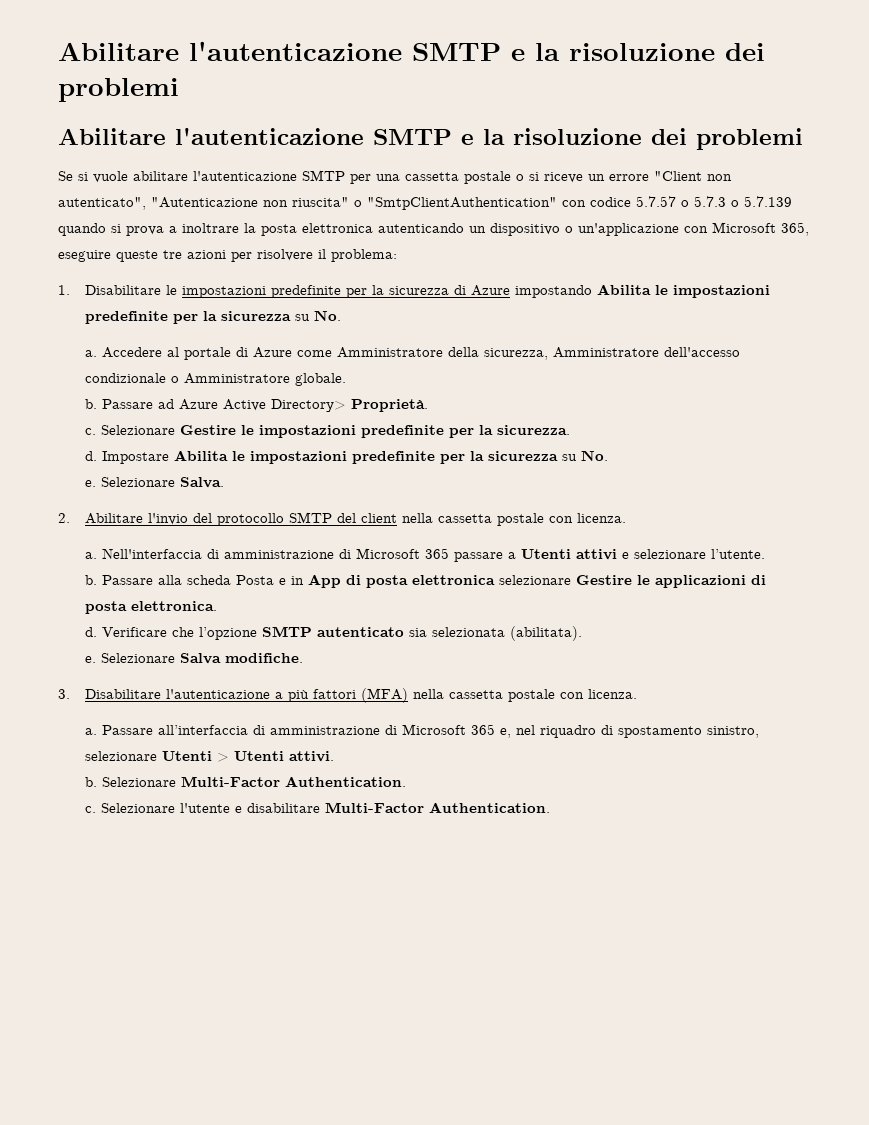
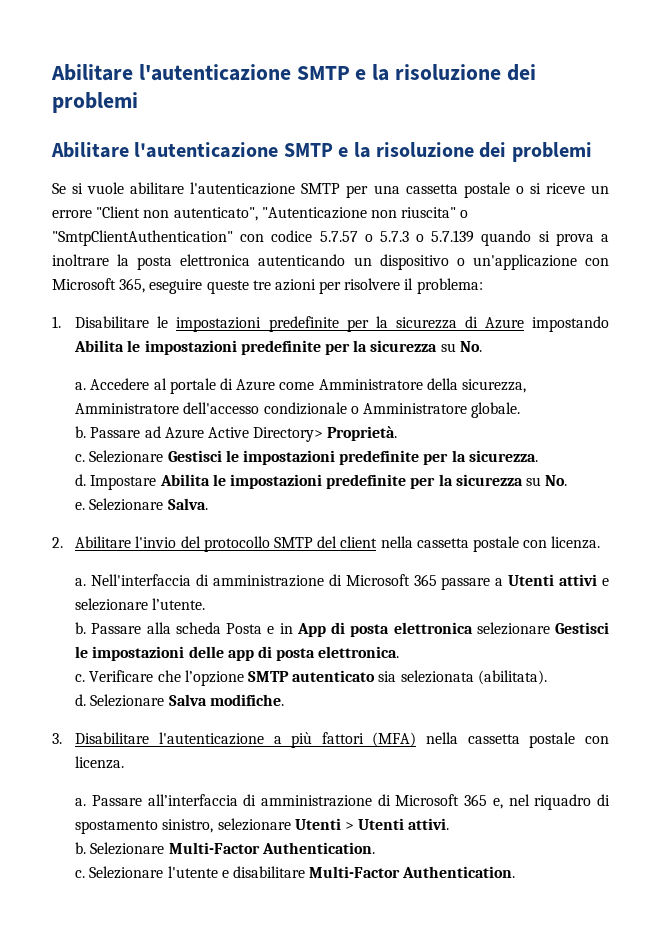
- Selezionare Gestire le impostazioni predefinite per la sicurezza.
+ Selezionare Gestisci le impostazioni predefinite per la sicurezza.
- Passare alla scheda Posta e in App di posta elettronica selezionare Gestire le applicazioni di posta elettronica.
- d.
+ Passare alla scheda Posta e in App di posta elettronica selezionare Gestisci le impostazioni delle app di posta elettronica.
+ c.
  Verificare che l’opzione SMTP autenticato sia selezionata (abilitata).
- e.
+ d.

